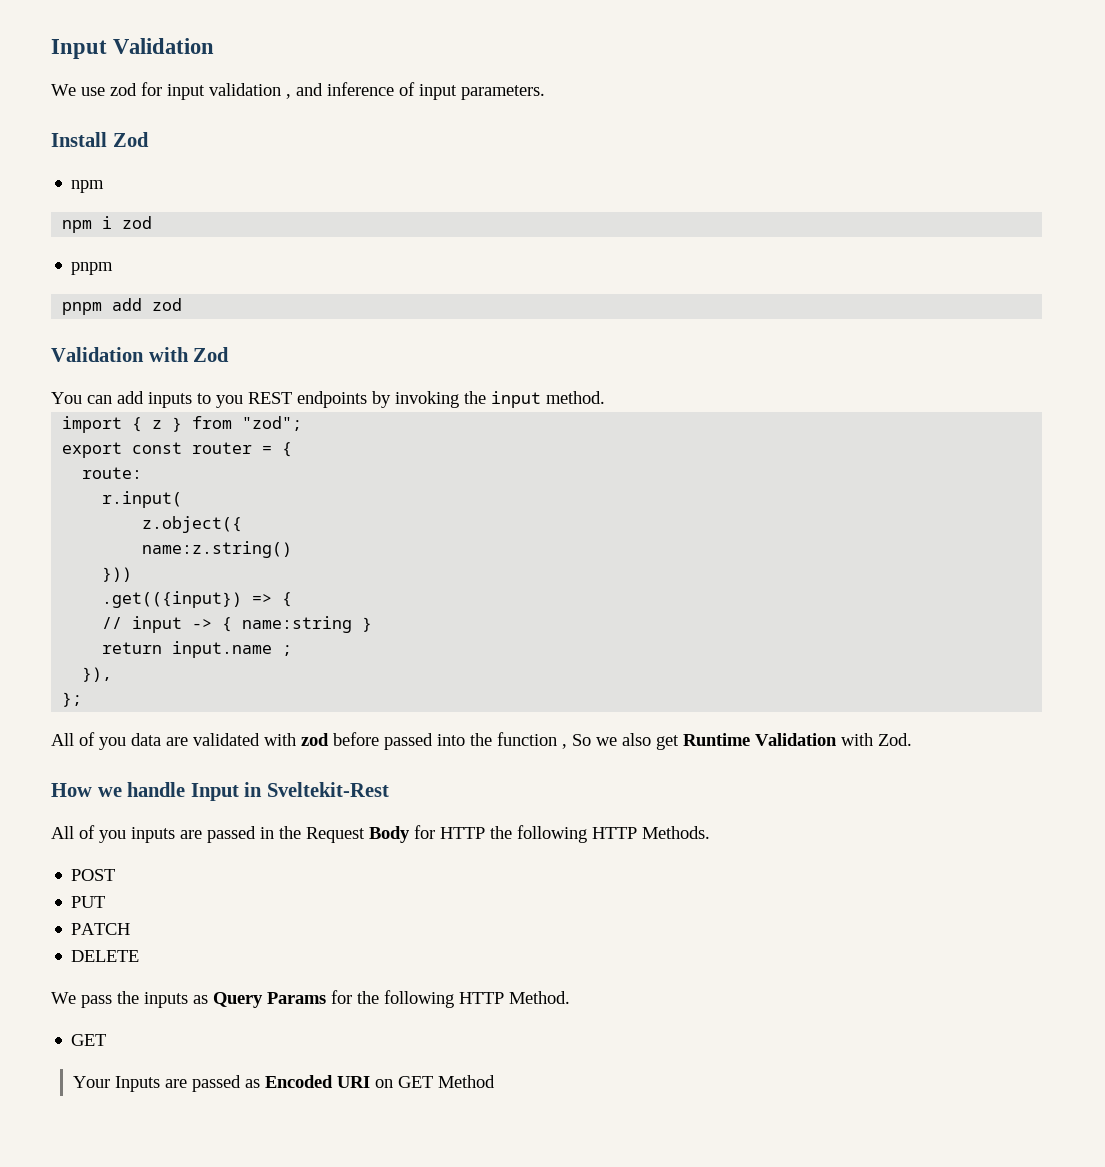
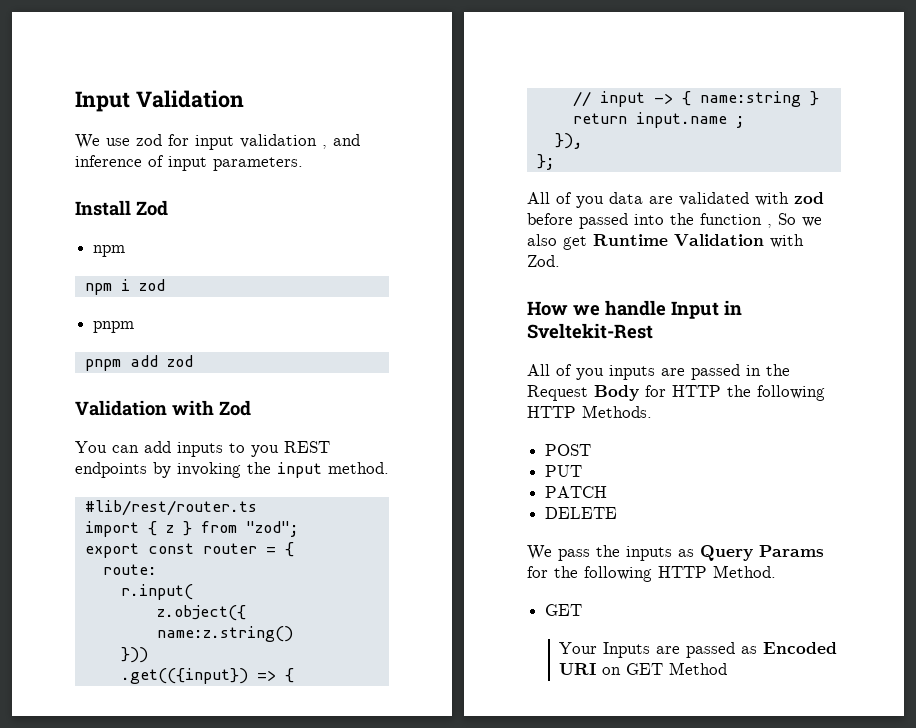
+ #lib/rest/router.ts

